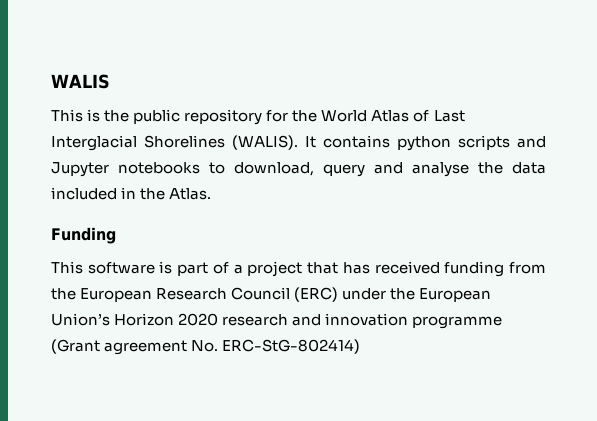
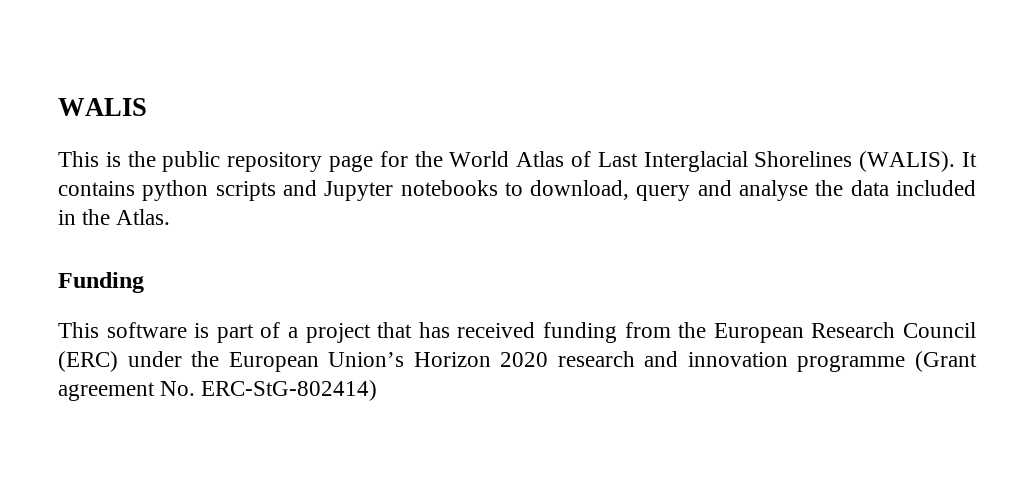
- This is the public repository for the World Atlas of Last Interglacial Shorelines (WALIS).
+ This is the public repository page for the World Atlas of Last Interglacial Shorelines (WALIS).

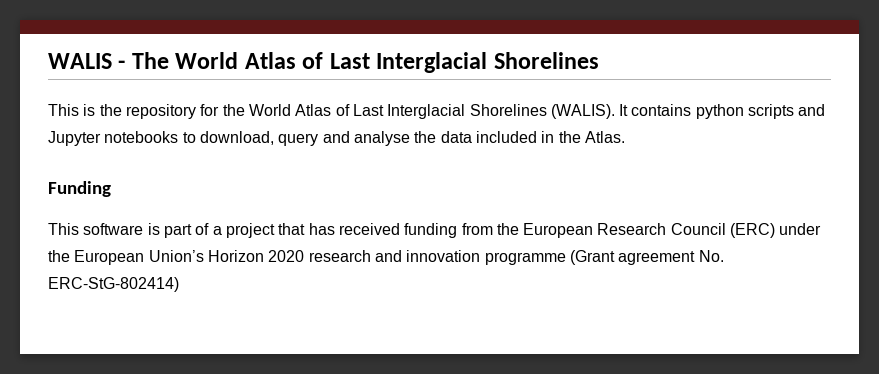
- WALIS
+ WALIS - The World Atlas of Last Interglacial Shorelines
- This is the public repository page for the World Atlas of Last Interglacial Shorelines (WALIS).
+ This is the repository for the World Atlas of Last Interglacial Shorelines (WALIS).

